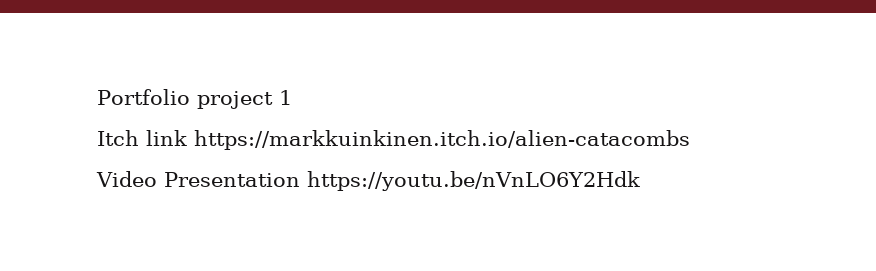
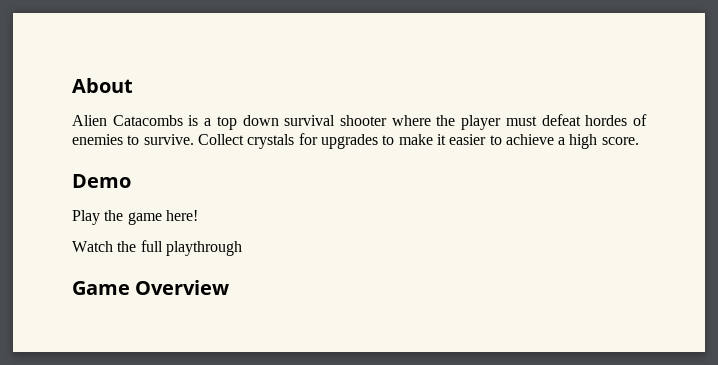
- Portfolio project 1
- Itch link https://markkuinkinen.itch.io/alien-catacombs
- Video Presentation https://youtu.be/nVnLO6Y2Hdk
+ About
+ Alien Catacombs is a top down survival shooter where the player must defeat hordes of enemies to survive. Collect crystals for upgrades to make it easier to achieve a high score.
+ Demo
+ Play the game here!
+ Watch the full playthrough
+ Game Overview

